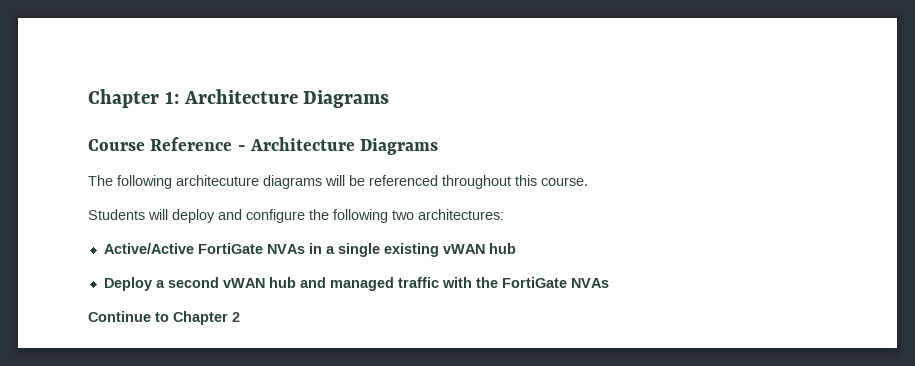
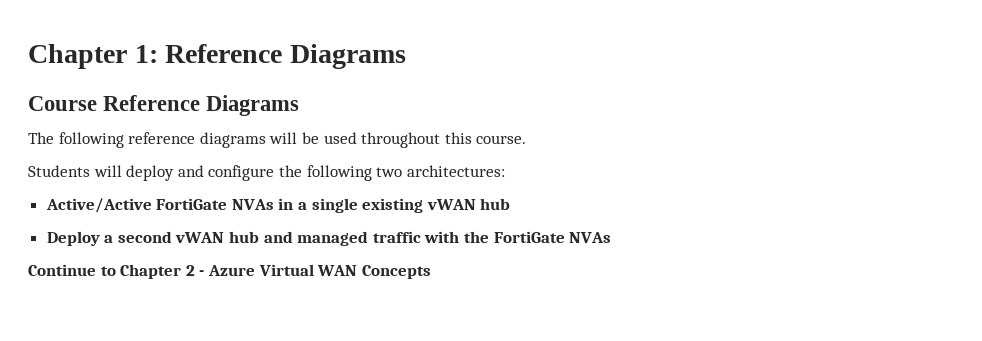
- Chapter 1: Architecture Diagrams
+ Chapter 1: Reference Diagrams
- Course Reference - Architecture Diagrams
+ Course Reference Diagrams
- The following architecuture diagrams will be referenced throughout this course.
+ The following reference diagrams will be used throughout this course.
- Continue to Chapter 2
+ Continue to Chapter 2 - Azure Virtual WAN Concepts

